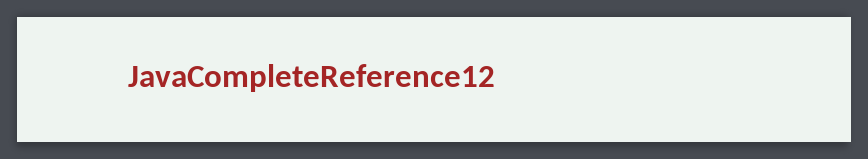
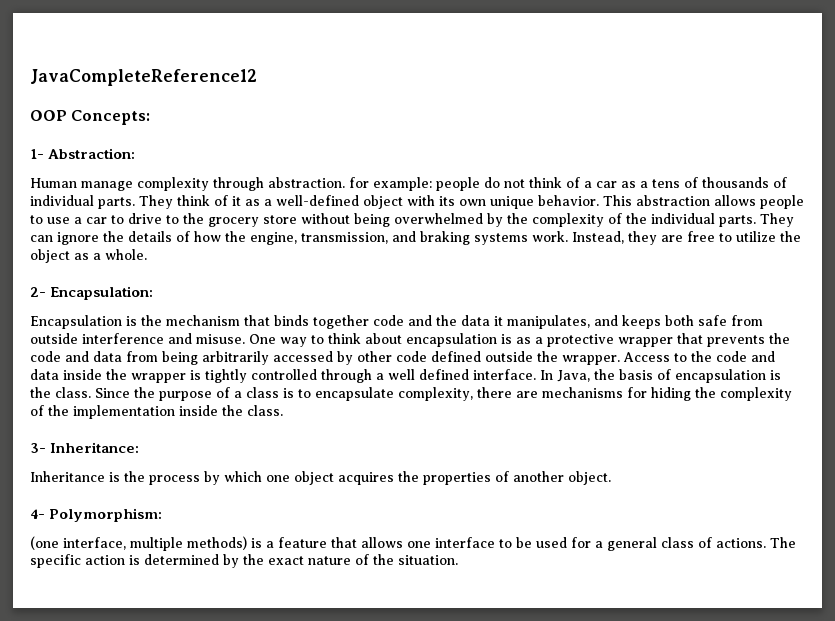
+ OOP Concepts:
+ 1- Abstraction:
+ Human manage complexity through abstraction. for example: people do not think of a car as a tens of thousands of individual parts. They think of it as a well-defined object with its own unique behavior. This abstraction allows people to use a car to drive to the grocery store without being overwhelmed by the complexity of the individual parts. They can ignore the details of how the engine, transmission, and braking systems work. Instead, they are free to utilize the object as a whole.
+ 2- Encapsulation:
+ Encapsulation is the mechanism that binds together code and the data it manipulates, and keeps both safe from outside interference and misuse. One way to think about encapsulation is as a protective wrapper that prevents the code and data from being arbitrarily accessed by other code defined outside the wrapper. Access to the code and data inside the wrapper is tightly controlled through a well defined interface. In Java, the basis of encapsulation is the class. Since the purpose of a class is to encapsulate complexity, there are mechanisms for hiding the complexity of the implementation inside the class.
+ 3- Inheritance:
+ Inheritance is the process by which one object acquires the properties of another object.
+ 4- Polymorphism:
+ (one interface, multiple methods) is a feature that allows one interface to be used for a general class of actions. The specific action is determined by the exact nature of the situation.

